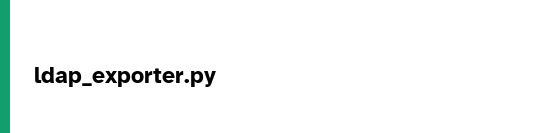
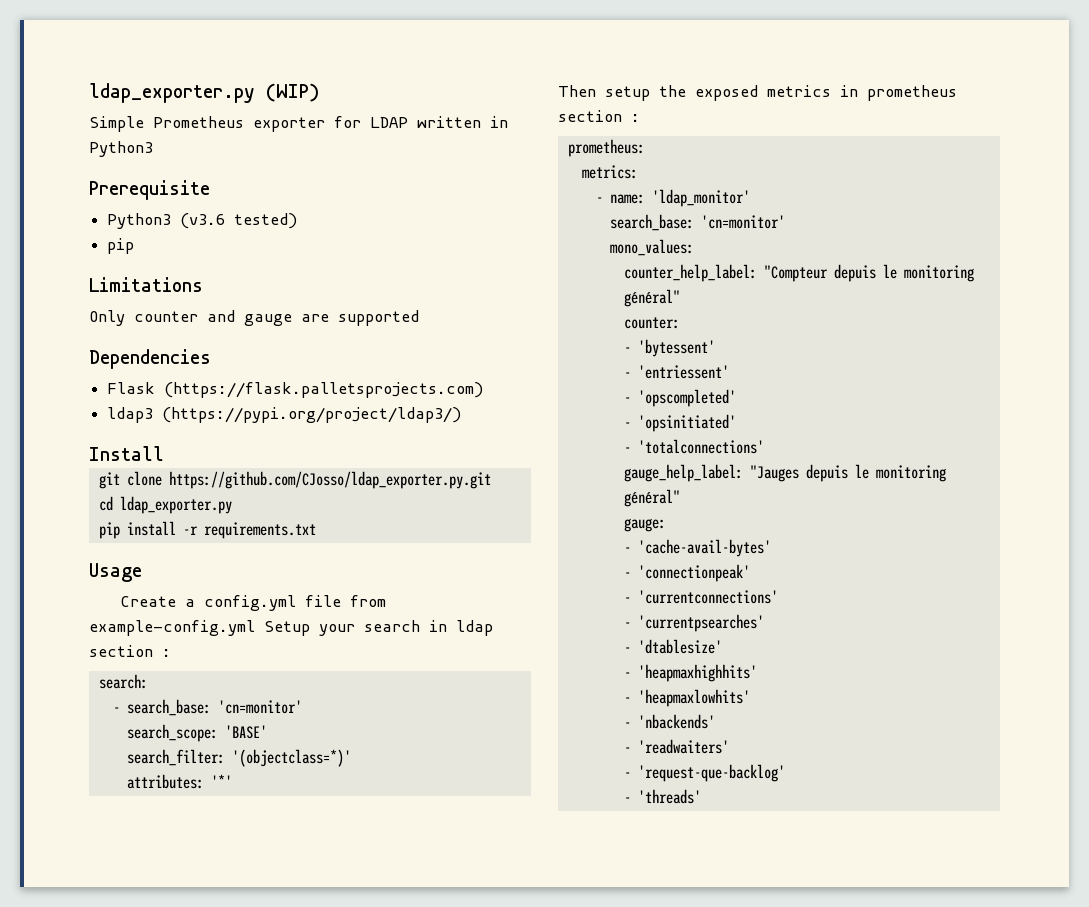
- ldap_exporter.py
+ ldap_exporter.py (WIP)
+ Simple Prometheus exporter for LDAP written in Python3
+ Prerequisite
+ Python3 (v3.6 tested)
+ pip
+ Limitations
+ Only counter and gauge are supported
+ Dependencies
+ Flask (https://flask.palletsprojects.com)
+ ldap3 (https://pypi.org/project/ldap3/)
+ Install
+ git clone https://github.com/CJosso/ldap_exporter.py.git
+ cd ldap_exporter.py
+ pip install -r requirements.txt
+ Usage
+ Create a config.yml file from example-config.yml Setup your search in ldap section :
+ search:
+ - search_base: 'cn=monitor'
+ search_scope: 'BASE'
+ search_filter: '(objectclass=*)'
+ attributes: '*'
+ Then setup the exposed metrics in prometheus section :
+ prometheus:
+ metrics:
+ - name: 'ldap_monitor'
+ search_base: 'cn=monitor'
+ mono_values:
+ counter_help_label: "Compteur depuis le monitoring général"
+ counter:
+ - 'bytessent'
+ - 'entriessent'
+ - 'opscompleted'
+ - 'opsinitiated'
+ - 'totalconnections'
+ gauge_help_label: "Jauges depuis le monitoring général"
+ gauge:
+ - 'cache-avail-bytes'
+ - 'connectionpeak'
+ - 'currentconnections'
+ - 'currentpsearches'
+ - 'dtablesize'
+ - 'heapmaxhighhits'
+ - 'heapmaxlowhits'
+ - 'nbackends'
+ - 'readwaiters'
+ - 'request-que-backlog'
+ - 'threads'

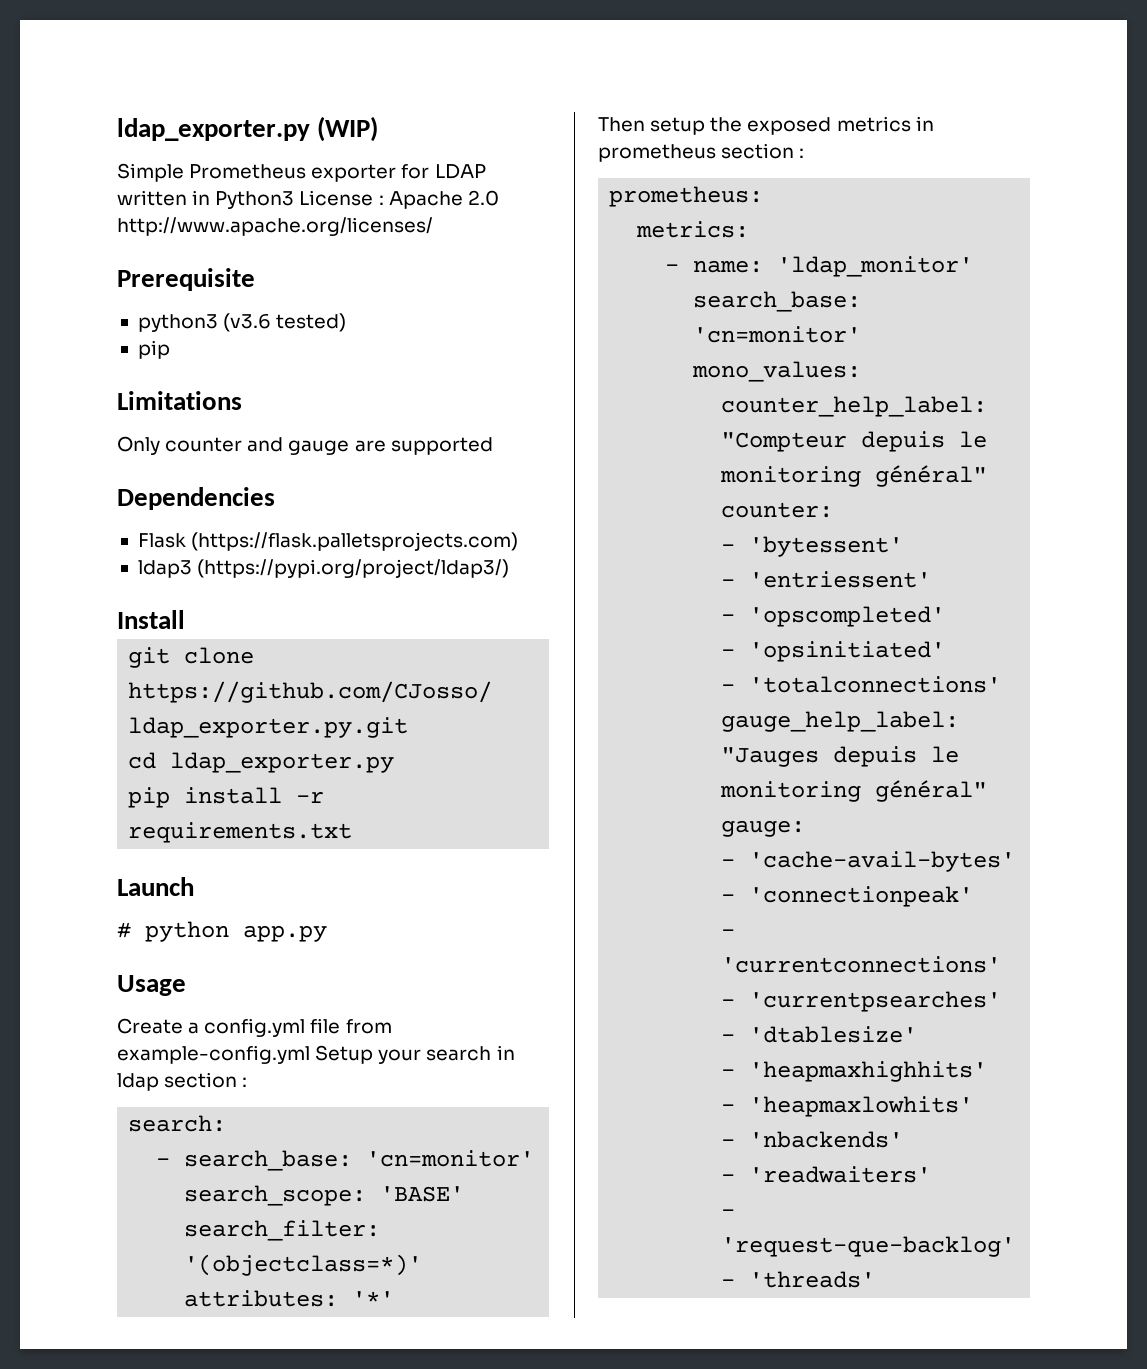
- Simple Prometheus exporter for LDAP written in Python3
+ Simple Prometheus exporter for LDAP written in Python3 License : Apache 2.0 http://www.apache.org/licenses/
- Python3 (v3.6 tested)
+ python3 (v3.6 tested)
+ Launch
+ # python app.py

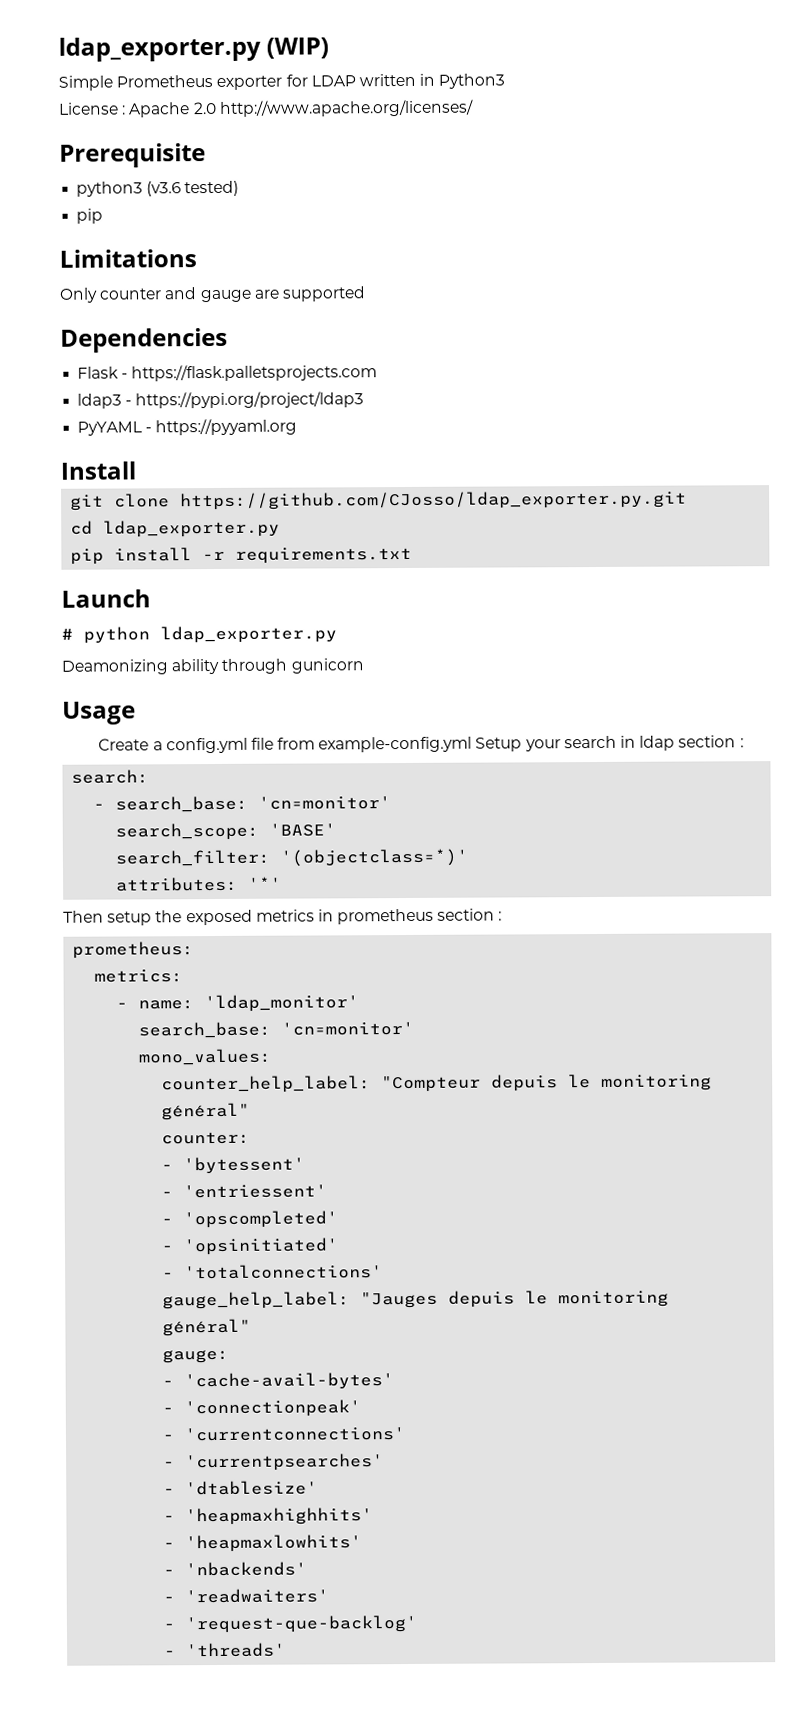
- Simple Prometheus exporter for LDAP written in Python3 License : Apache 2.0 http://www.apache.org/licenses/
+ Simple Prometheus exporter for LDAP written in Python3
+ License : Apache 2.0 http://www.apache.org/licenses/
- Flask (https://flask.palletsprojects.com)
+ Flask - https://flask.palletsprojects.com
- ldap3 (https://pypi.org/project/ldap3/)
+ ldap3 - https://pypi.org/project/ldap3
+ PyYAML - https://pyyaml.org
- # python app.py
+ # python ldap_exporter.py
+ Deamonizing ability through gunicorn

